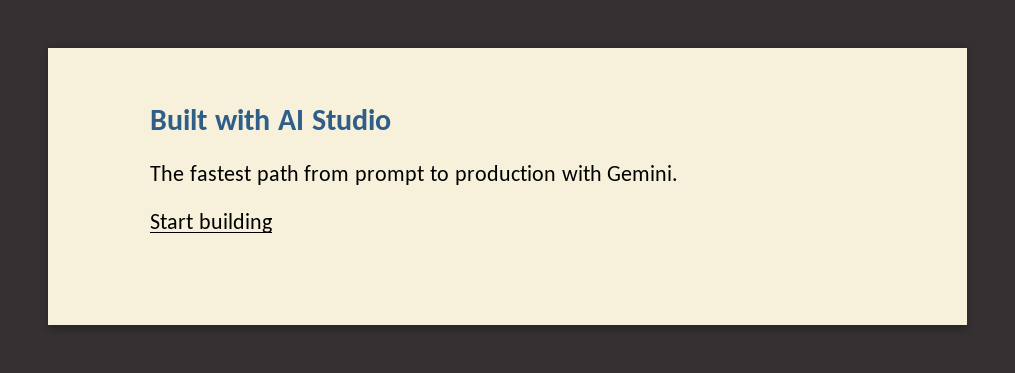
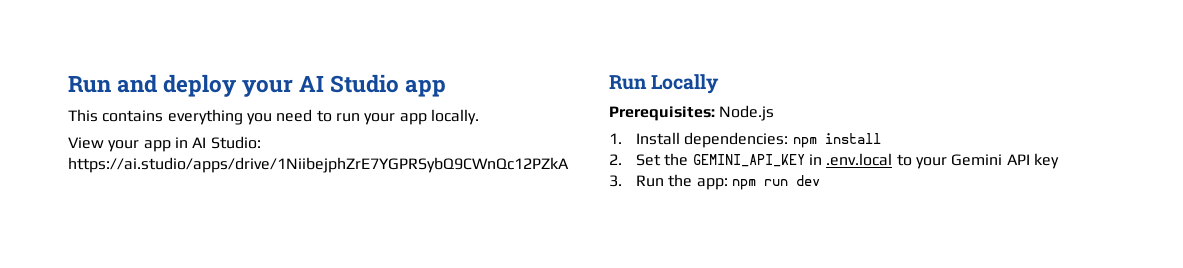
- Built with AI Studio
- The fastest path from prompt to production with Gemini.
- Start building
+ Run and deploy your AI Studio app
+ This contains everything you need to run your app locally.
+ View your app in AI Studio: https://ai.studio/apps/drive/1NiibejphZrE7YGPRSybQ9CWnQc12PZkA
+ Run Locally
+ Prerequisites: Node.js
+ 1. Install dependencies: npm install
+ 2. Set the GEMINI_API_KEY in .env.local to your Gemini API key
+ 3. Run the app: npm run dev

